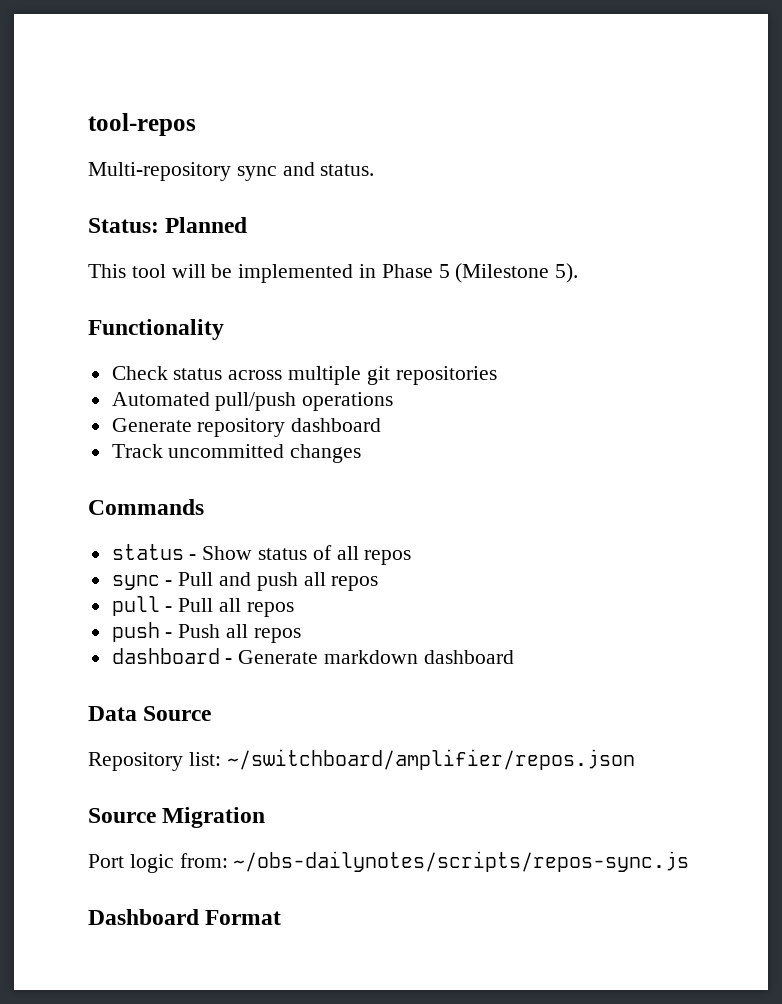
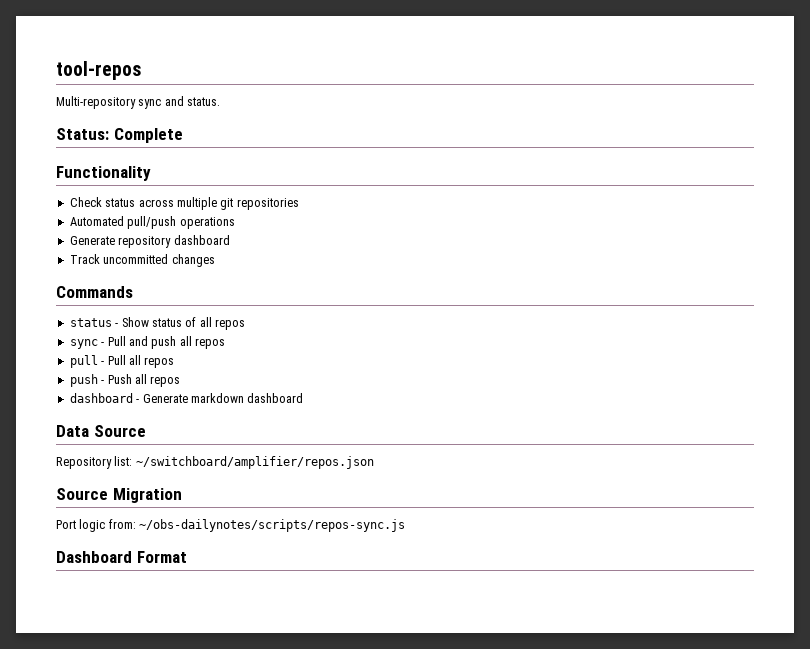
- Status: Planned
- This tool will be implemented in Phase 5 (Milestone 5).
+ Status: Complete

